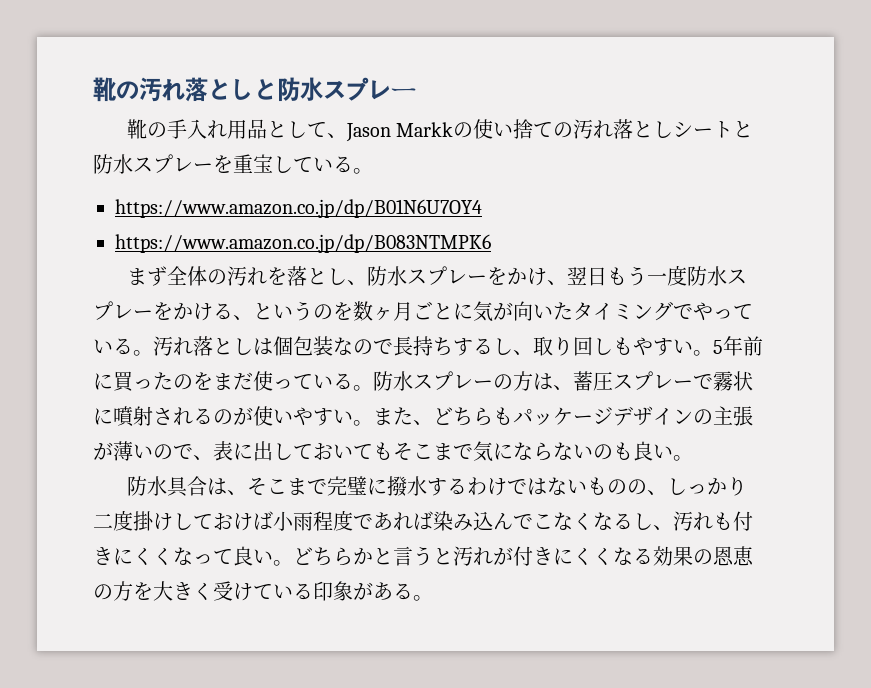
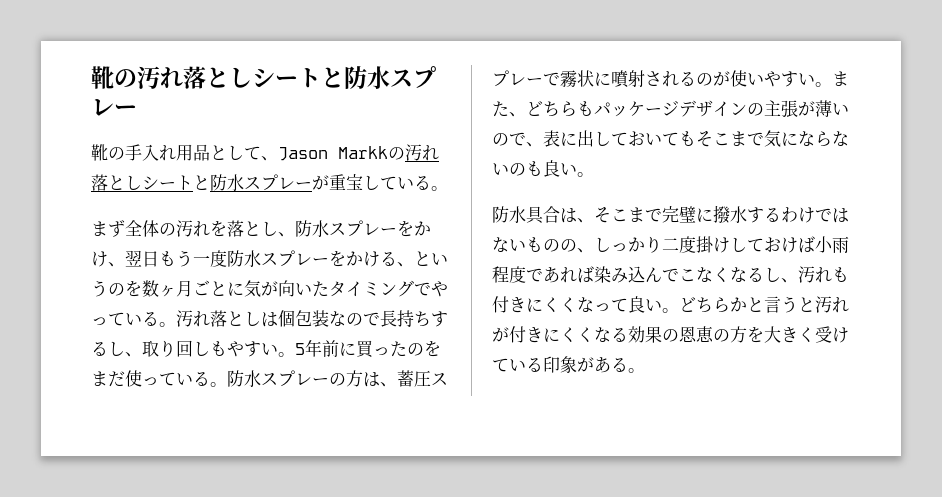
- 靴の汚れ落としと防水スプレー
+ 靴の汚れ落としシートと防水スプレー
- 靴の手入れ用品として、Jason Markkの使い捨ての汚れ落としシートと防水スプレーを重宝している。
+ 靴の手入れ用品として、Jason Markkの汚れ落としシートと防水スプレーが重宝している。
- https://www.amazon.co.jp/dp/B01N6U7OY4
- https://www.amazon.co.jp/dp/B083NTMPK6

